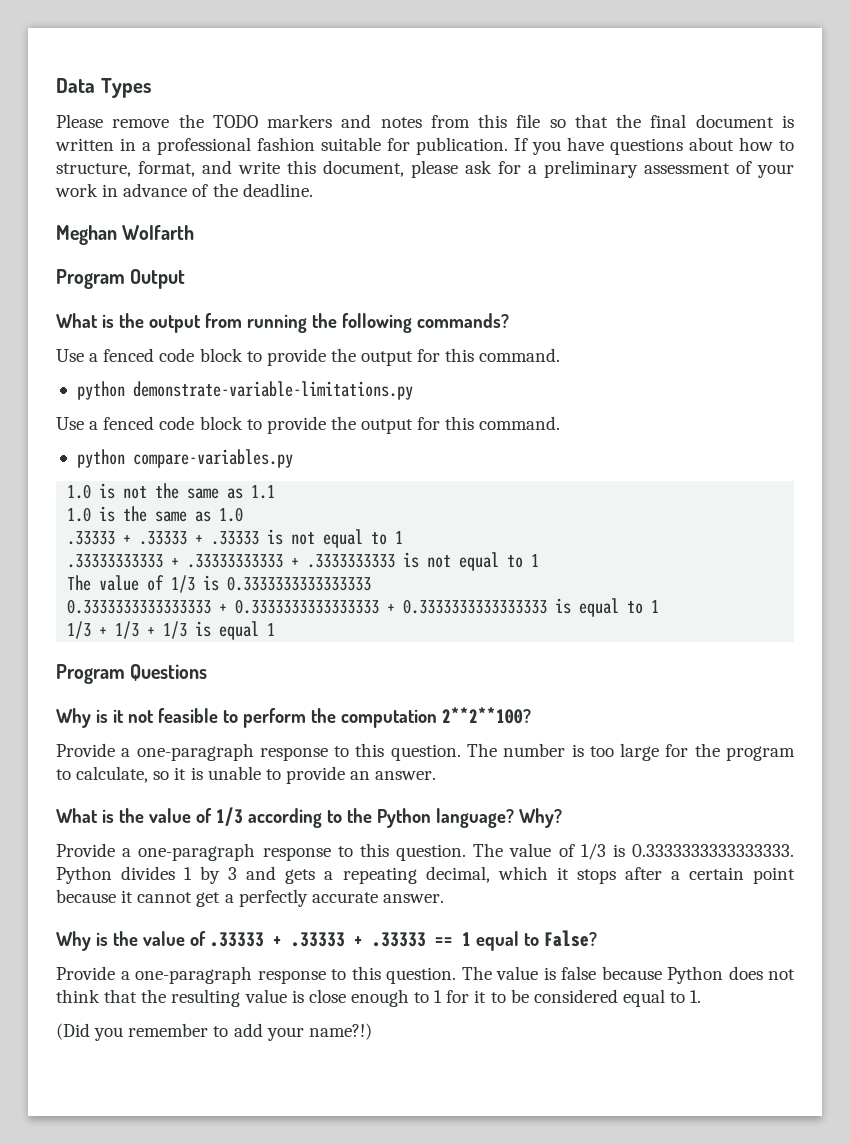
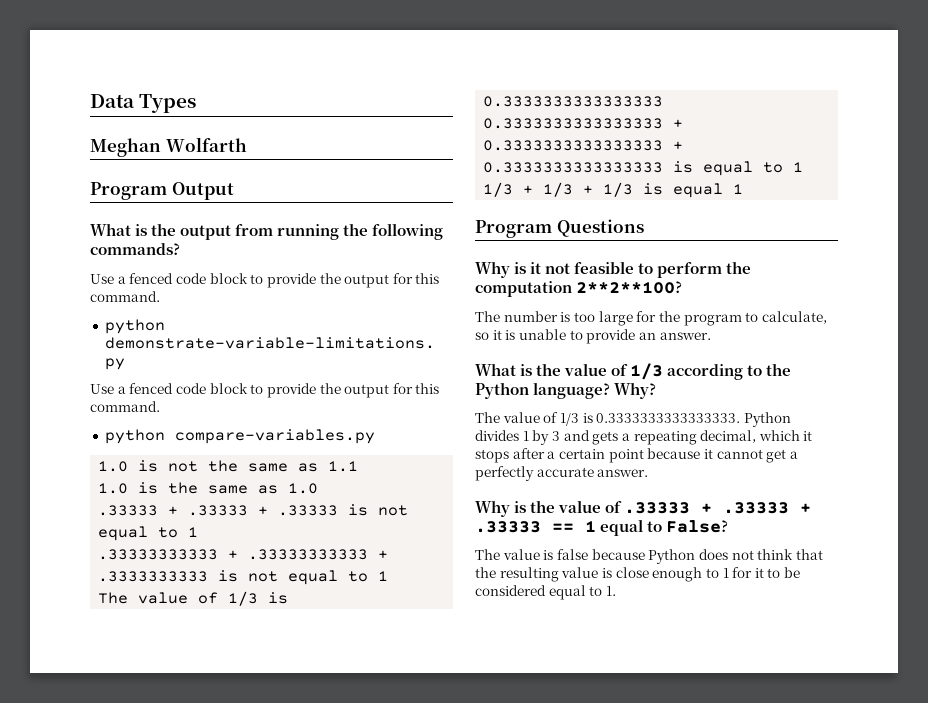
- Please remove the TODO markers and notes from this file so that the final document is written in a professional fashion suitable for publication. If you have questions about how to structure, format, and write this document, please ask for a preliminary assessment of your work in advance of the deadline.
  Why is it not feasible to perform the computation 2**2**100?
- Provide a one-paragraph response to this question. The number is too large for the program to calculate, so it is unable to provide an answer.
+ The number is too large for the program to calculate, so it is unable to provide an answer.
  Why?
- Provide a one-paragraph response to this question. The value of 1/3 is 0.3333333333333333. Python divides 1 by 3 and gets a repeating decimal, which it stops after a certain point because it cannot get a perfectly accurate answer.
+ The value of 1/3 is 0.3333333333333333. Python divides 1 by 3 and gets a repeating decimal, which it stops after a certain point because it cannot get a perfectly accurate answer.
  Why is the value of .33333 + .33333 + .33333 == 1 equal to False?
- Provide a one-paragraph response to this question. The value is false because Python does not think that the resulting value is close enough to 1 for it to be considered equal to 1.
+ The value is false because Python does not think that the resulting value is close enough to 1 for it to be considered equal to 1.
- (Did you remember to add your name?!)

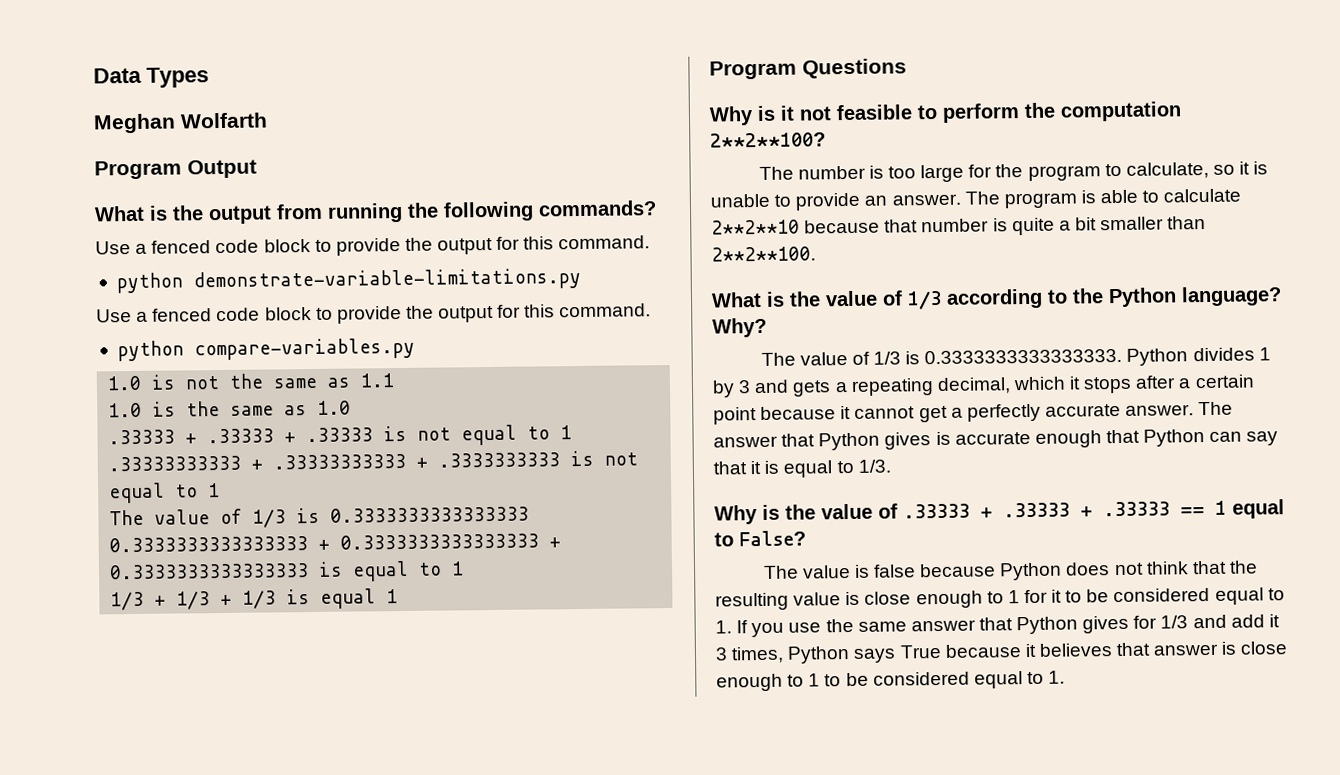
+ The program is able to calculate 2**2**10 because that number is quite a bit smaller than 2**2**100.
+ The answer that Python gives is accurate enough that Python can say that it is equal to 1/3.
- The value is false because Python does not think that the resulting value is close enough to 1 for it to be considered equal to 1.
+ The value is false because Python does not think that the resulting value is close enough to 1 for it to be considered equal to 1. If you use the same answer that Python gives for 1/3 and add it 3 times, Python says True because it believes that answer is close enough to 1 to be considered equal to 1.

